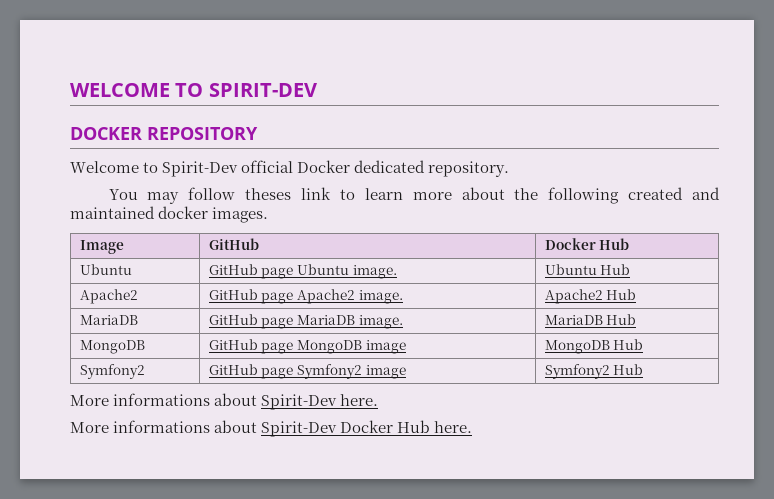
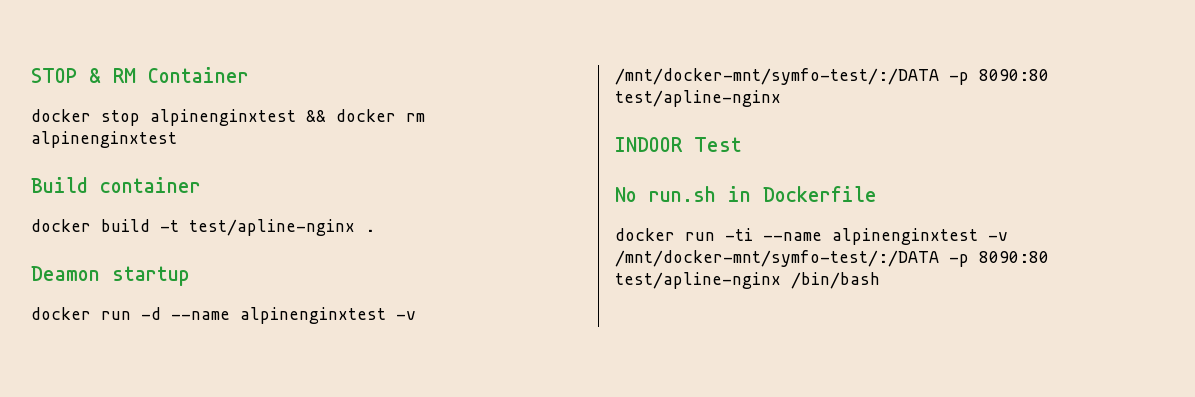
- WELCOME TO SPIRIT-DEV
- DOCKER REPOSITORY
- Welcome to Spirit-Dev official Docker dedicated repository.
- You may follow theses link to learn more about the following created and maintained docker images.
- Image | GitHub | Docker Hub
- Ubuntu | GitHub page Ubuntu image. | Ubuntu Hub
- Apache2 | GitHub page Apache2 image. | Apache2 Hub
- MariaDB | GitHub page MariaDB image. | MariaDB Hub
- MongoDB | GitHub page MongoDB image | MongoDB Hub
- Symfony2 | GitHub page Symfony2 image | Symfony2 Hub
- More informations about Spirit-Dev here.
- More informations about Spirit-Dev Docker Hub here.
+ STOP & RM Container
+ docker stop alpinenginxtest && docker rm alpinenginxtest
+ Build container
+ docker build -t test/apline-nginx .
+ Deamon startup
+ docker run -d --name alpinenginxtest -v /mnt/docker-mnt/symfo-test/:/DATA -p 8090:80 test/apline-nginx
+ INDOOR Test
+ No run.sh in Dockerfile
+ docker run -ti --name alpinenginxtest -v /mnt/docker-mnt/symfo-test/:/DATA -p 8090:80 test/apline-nginx /bin/bash

